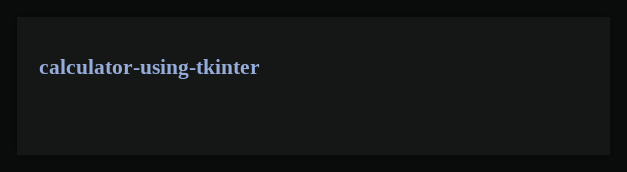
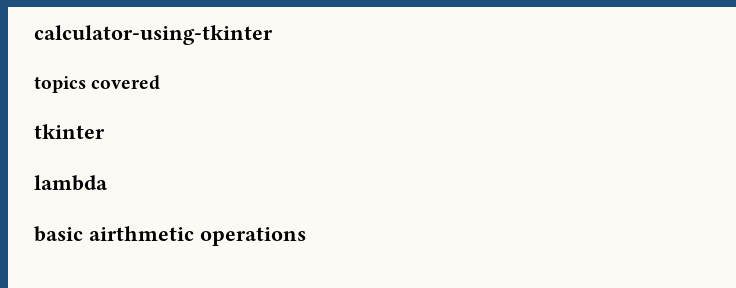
+ topics covered
+ tkinter
+ lambda
+ basic airthmetic operations

